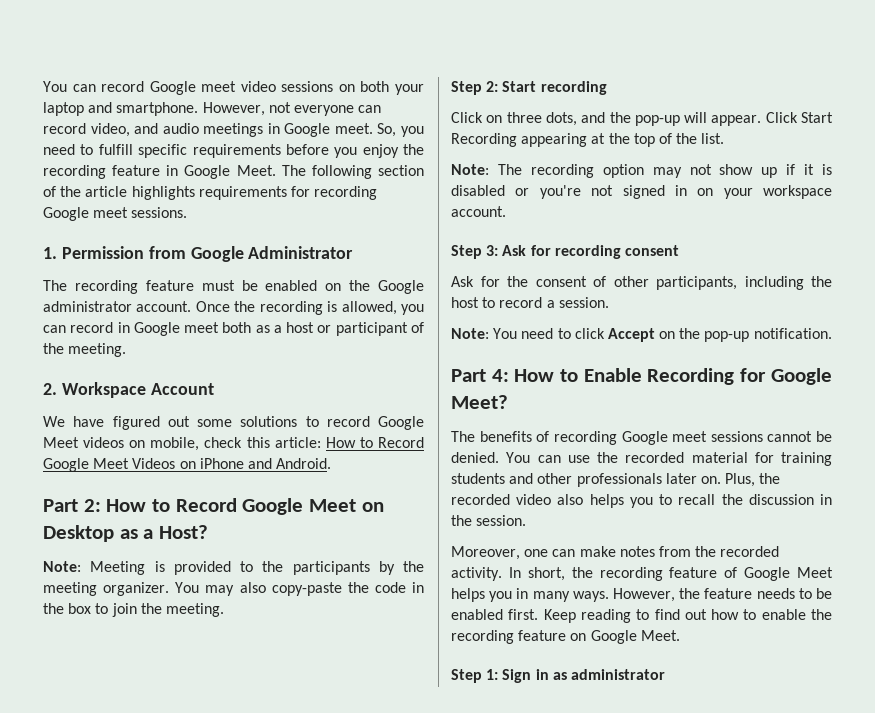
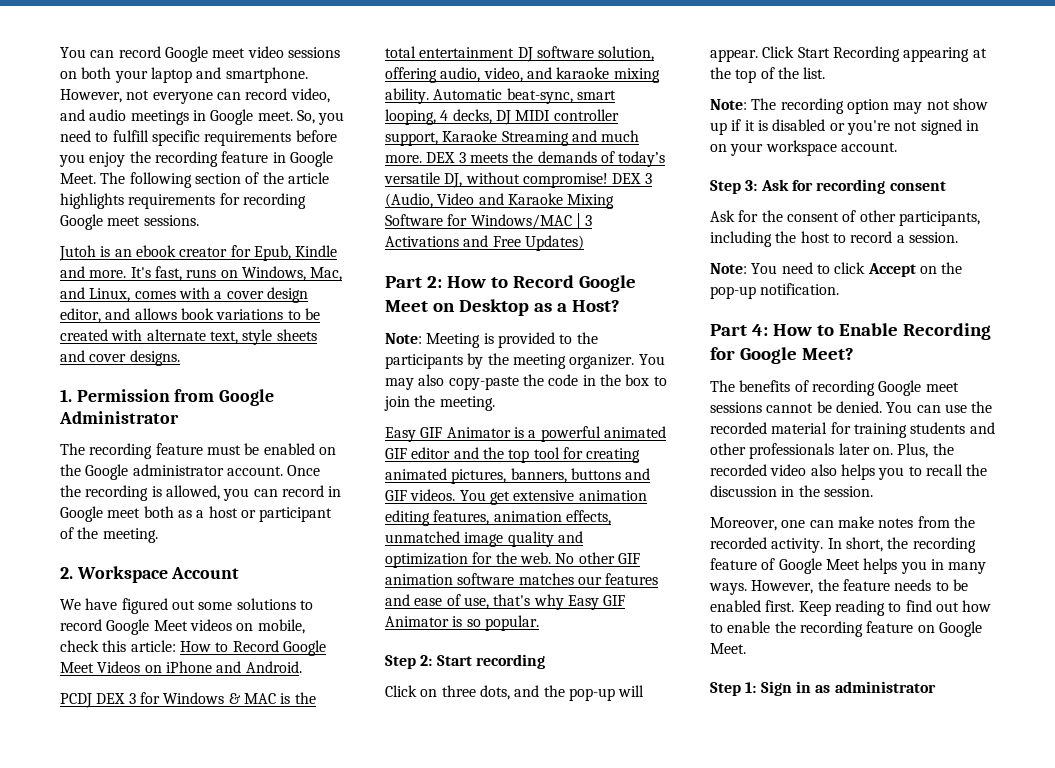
+ Jutoh is an ebook creator for Epub, Kindle and more. It's fast, runs on Windows, Mac, and Linux, comes with a cover design editor, and allows book variations to be created with alternate text, style sheets and cover designs.
+ PCDJ DEX 3 for Windows & MAC is the total entertainment DJ software solution, offering audio, video, and karaoke mixing ability. Automatic beat-sync, smart looping, 4 decks, DJ MIDI controller support, Karaoke Streaming and much more. DEX 3 meets the demands of today’s versatile DJ, without compromise! DEX 3 (Audio, Video and Karaoke Mixing Software for Windows/MAC | 3 Activations and Free Updates)
+ Easy GIF Animator is a powerful animated GIF editor and the top tool for creating animated pictures, banners, buttons and GIF videos. You get extensive animation editing features, animation effects, unmatched image quality and optimization for the web. No other GIF animation software matches our features and ease of use, that's why Easy GIF Animator is so popular.

